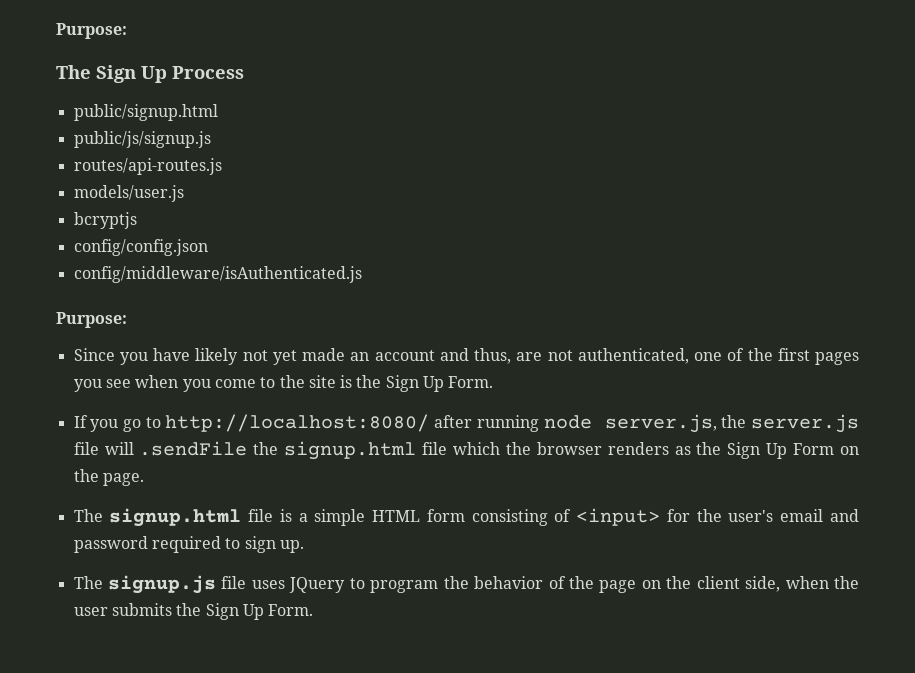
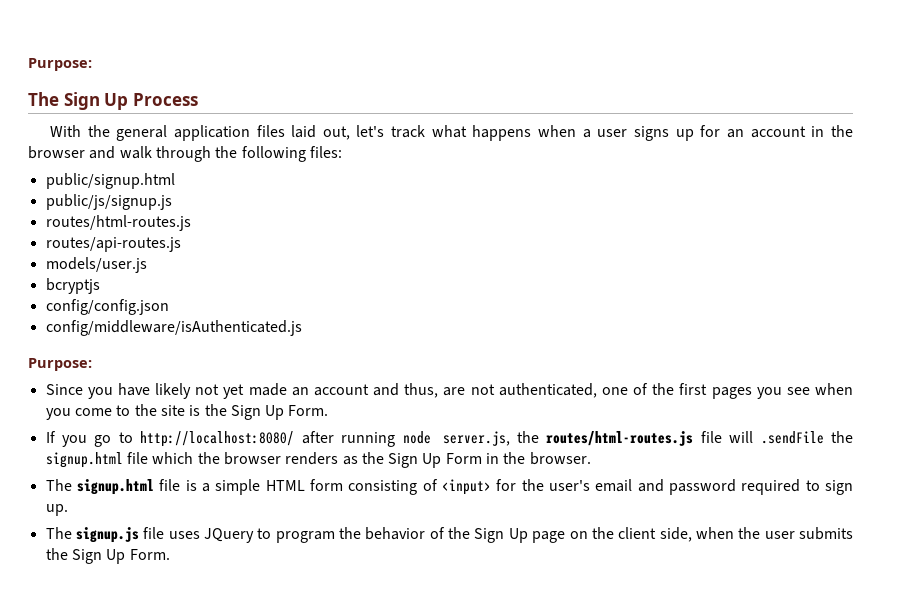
+ With the general application files laid out, let's track what happens when a user signs up for an account in the browser and walk through the following files:
  public/js/signup.js
+ routes/html-routes.js
- If you go to http://localhost:8080/ after running node server.js, the server.js file will .sendFile the signup.html file which the browser renders as the Sign Up Form on the page.
+ If you go to http://localhost:8080/ after running node server.js, the routes/html-routes.js file will .sendFile the signup.html file which the browser renders as the Sign Up Form in the browser.
- The signup.js file uses JQuery to program the behavior of the page on the client side, when the user submits the Sign Up Form.
+ The signup.js file uses JQuery to program the behavior of the Sign Up page on the client side, when the user submits the Sign Up Form.

